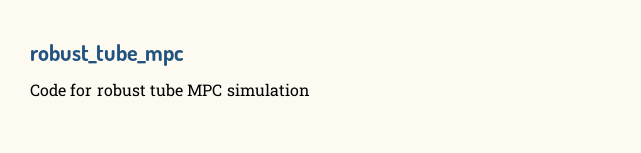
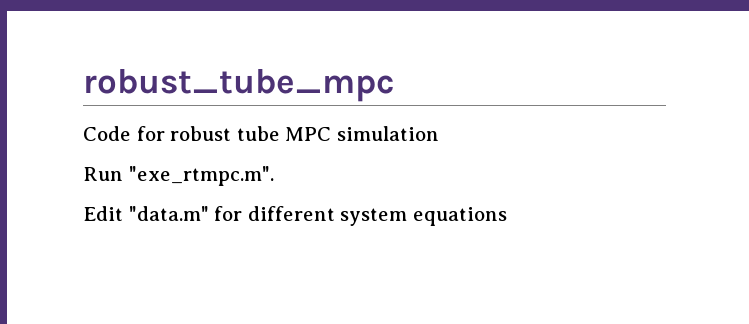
+ Run "exe_rtmpc.m".
+ Edit "data.m" for different system equations

